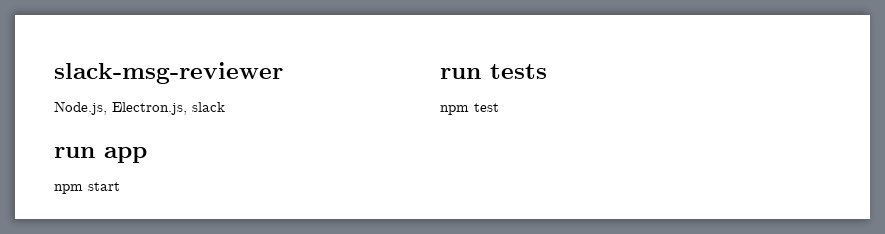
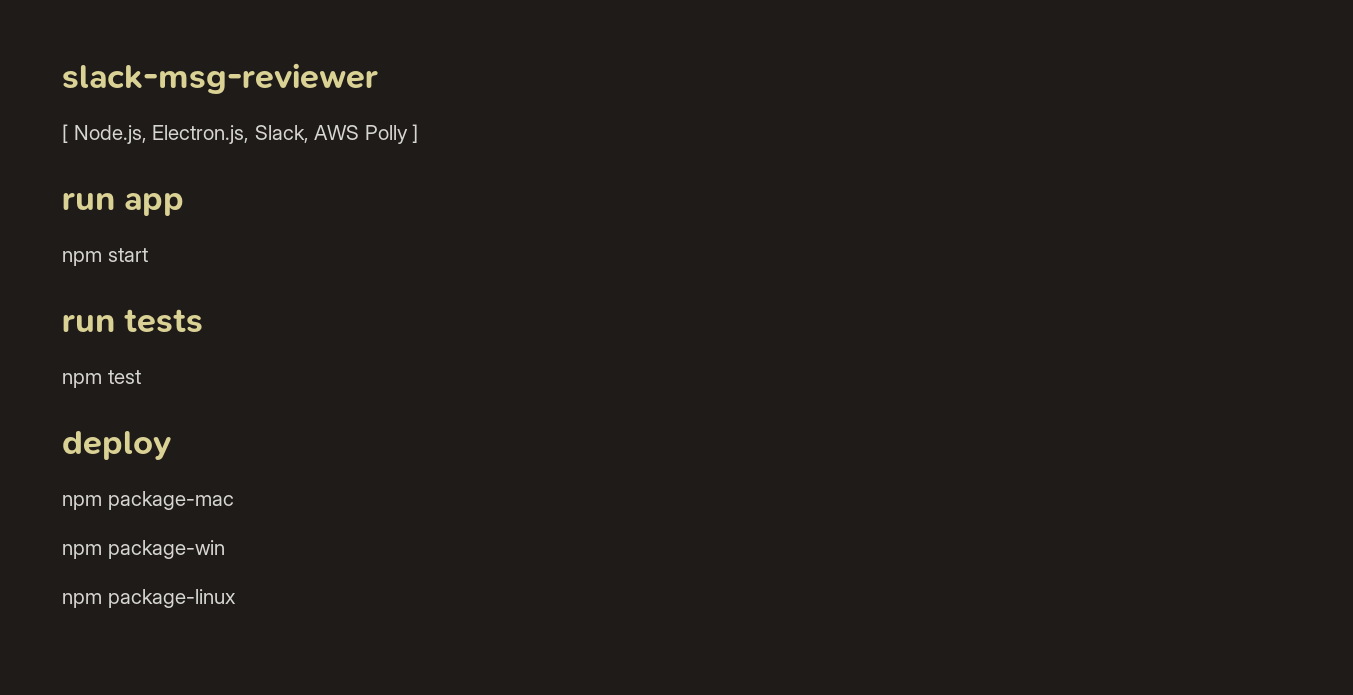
- Node.js, Electron.js, slack
+ [ Node.js, Electron.js, Slack, AWS Polly ]
+ deploy
+ npm package-mac
+ npm package-win
+ npm package-linux

